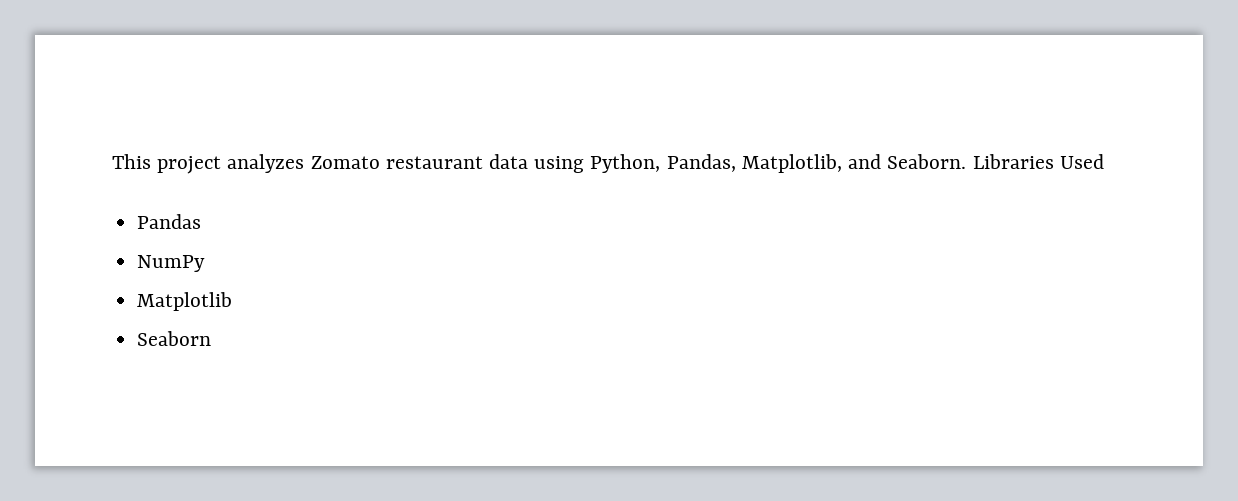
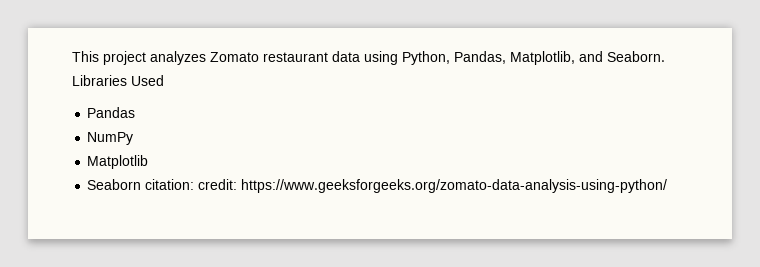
- Seaborn
+ Seaborn citation: credit: https://www.geeksforgeeks.org/zomato-data-analysis-using-python/

